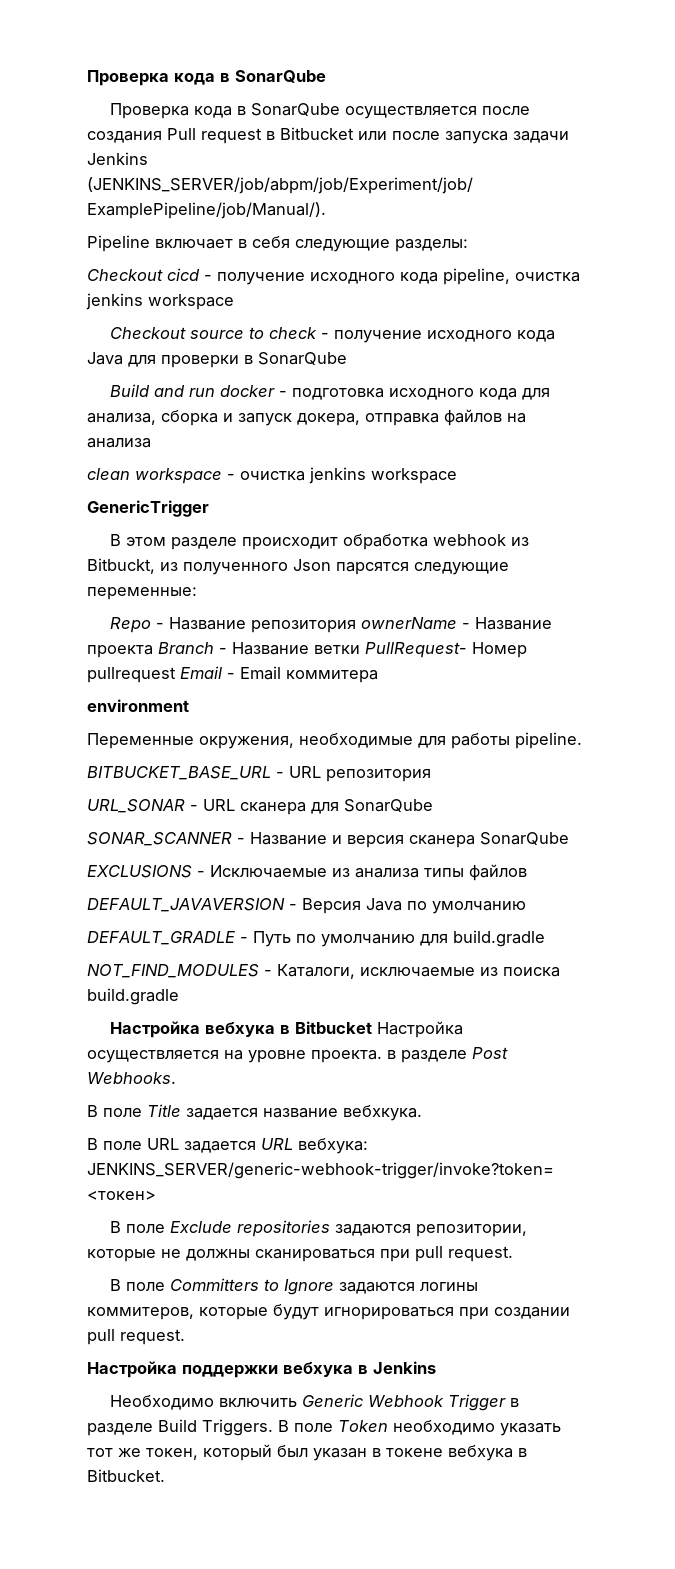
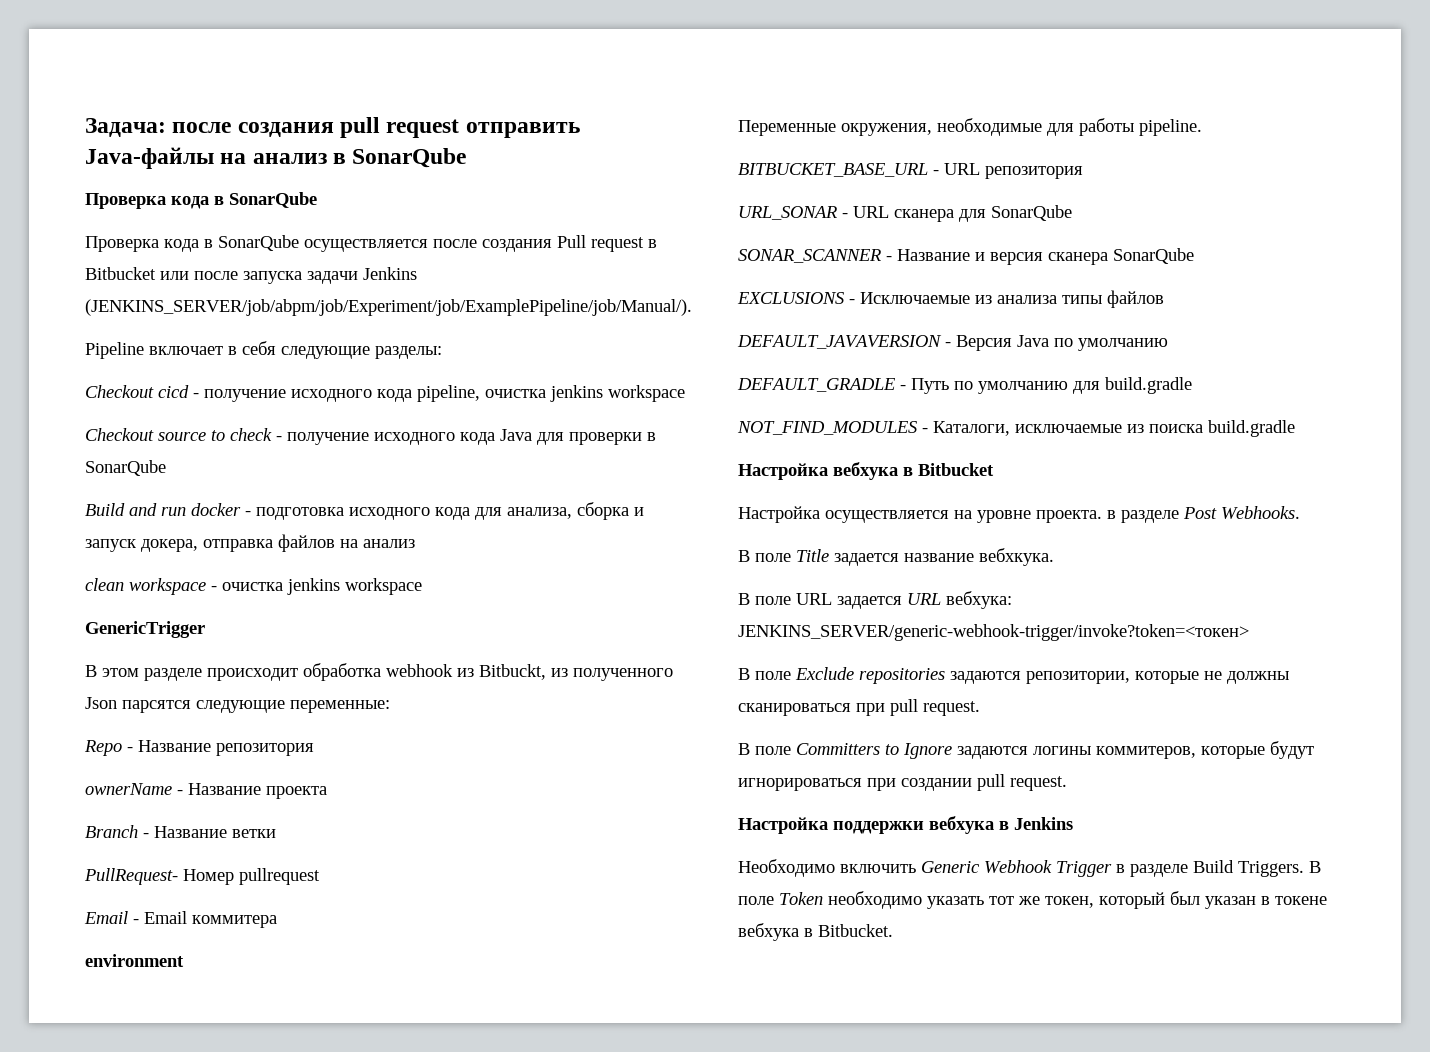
+ Задача: после создания pull request отправить Java-файлы на анализ в SonarQube
- Build and run docker - подготовка исходного кода для анализа, сборка и запуск докера, отправка файлов на анализа
+ Build and run docker - подготовка исходного кода для анализа, сборка и запуск докера, отправка файлов на анализ
- Repo - Название репозитория ownerName - Название проекта Branch - Название ветки PullRequest- Номер pullrequest Email - Email коммитера
+ Repo - Название репозитория
+ ownerName - Название проекта
+ Branch - Название ветки
+ PullRequest- Номер pullrequest
+ Email - Email коммитера
- Настройка вебхука в Bitbucket Настройка осуществляется на уровне проекта. в разделе Post Webhooks.
+ Настройка вебхука в Bitbucket
+ Настройка осуществляется на уровне проекта. в разделе Post Webhooks.

